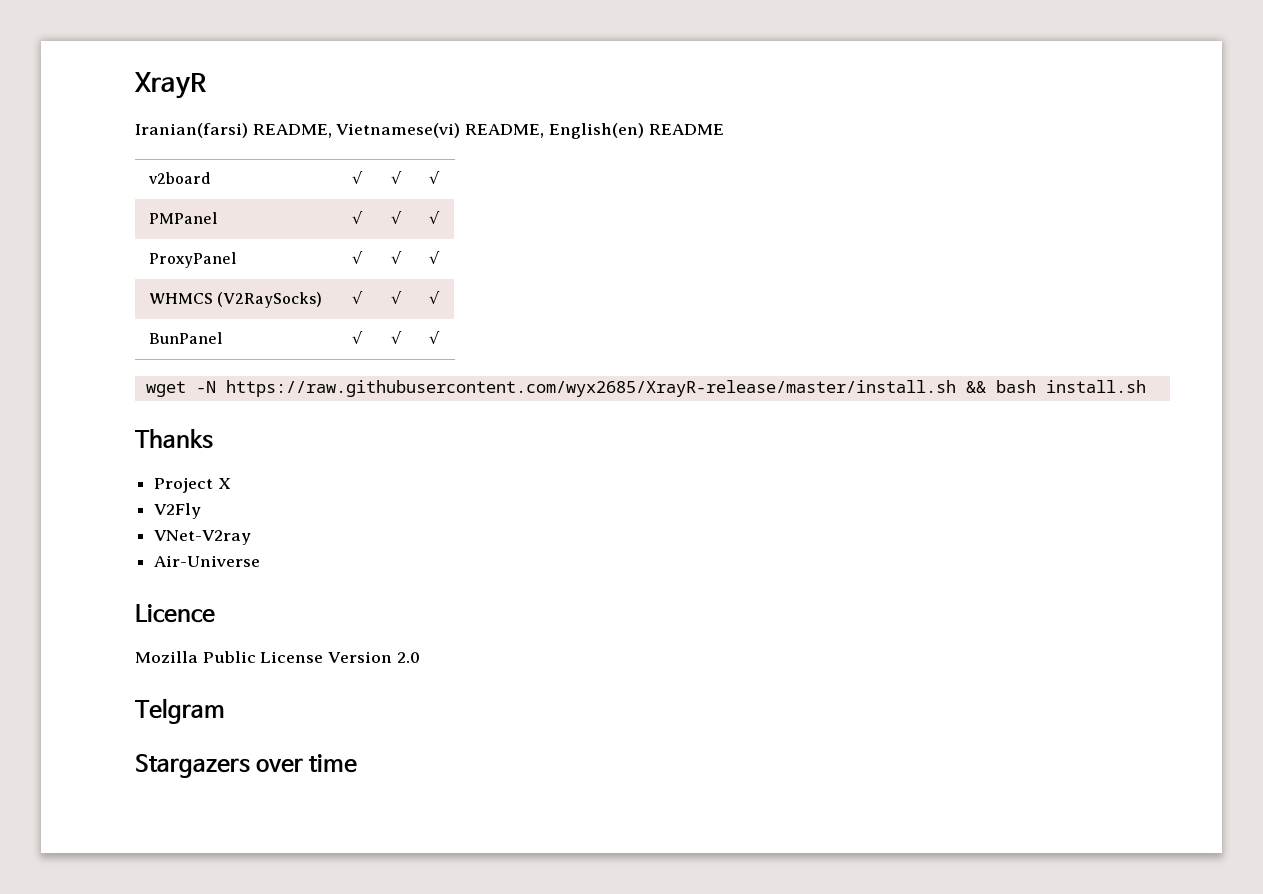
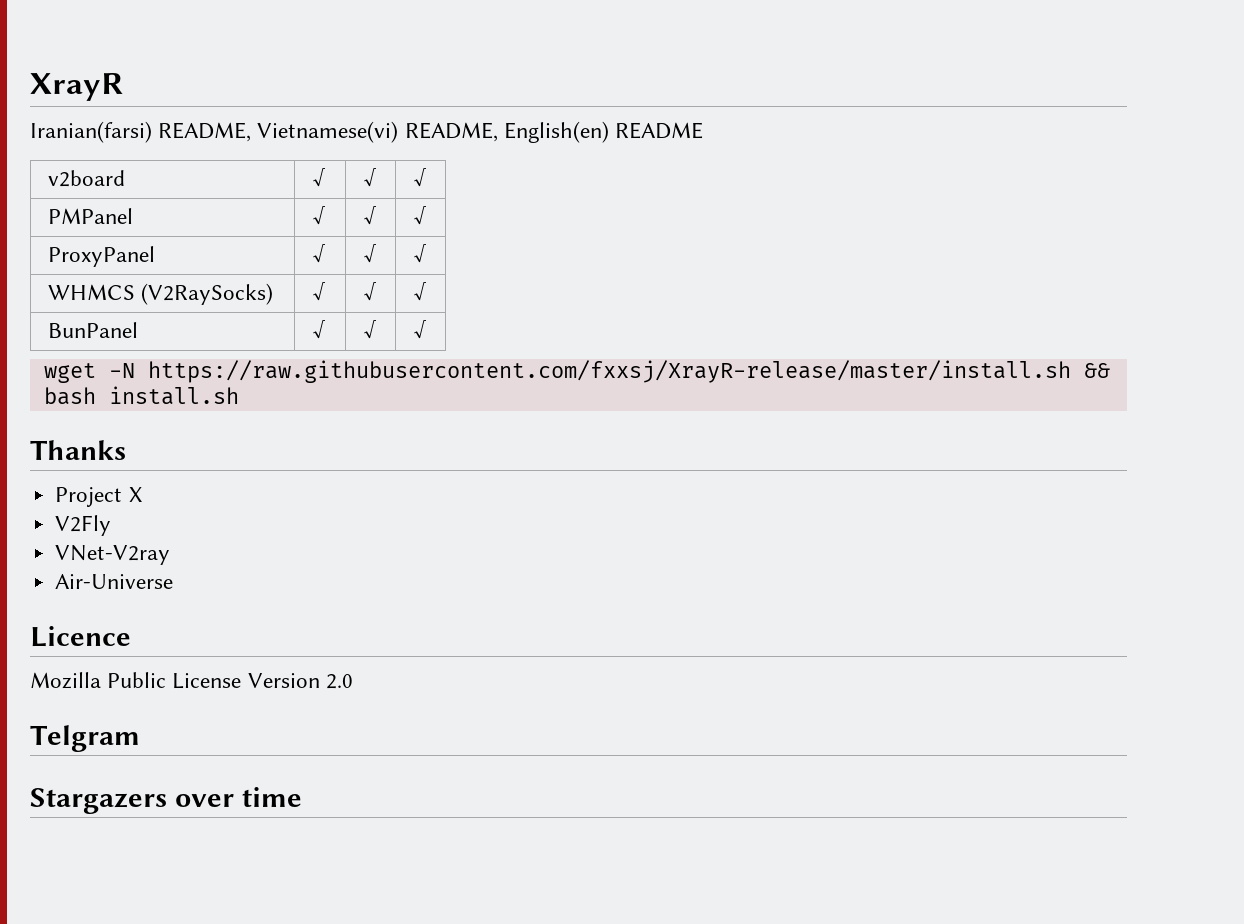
- wget -N https://raw.githubusercontent.com/wyx2685/XrayR-release/master/install.sh && bash install.sh
+ wget -N https://raw.githubusercontent.com/fxxsj/XrayR-release/master/install.sh && bash install.sh

